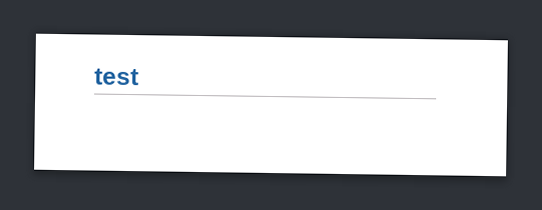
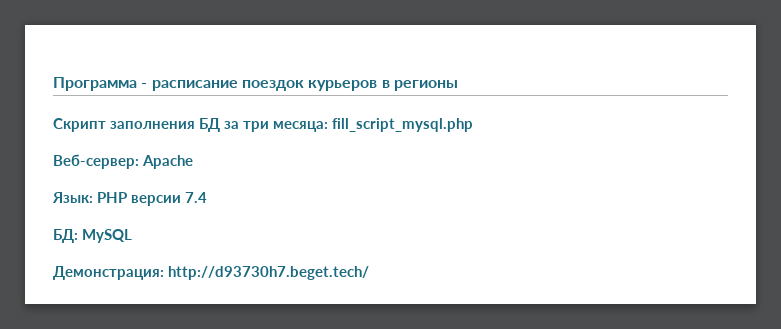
- test
+ Программа - расписание поездок курьеров в регионы
+ Скрипт заполнения БД за три месяца: fill_script_mysql.php
+ Веб-сервер: Apache
+ Язык: PHP версии 7.4
+ БД: MySQL
+ Демонстрация: http://d93730h7.beget.tech/

